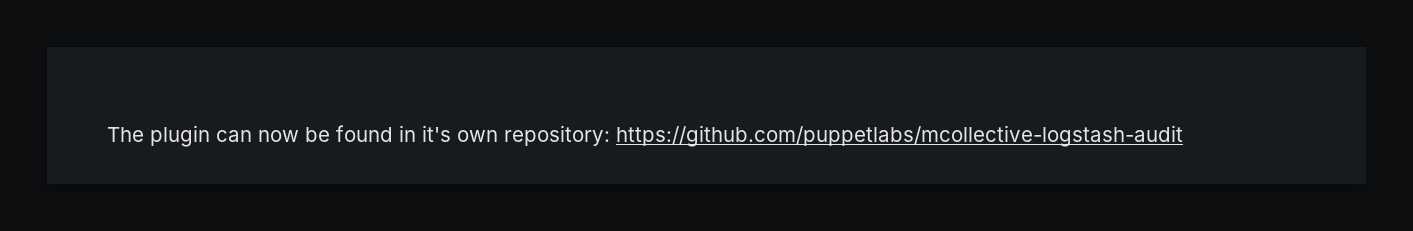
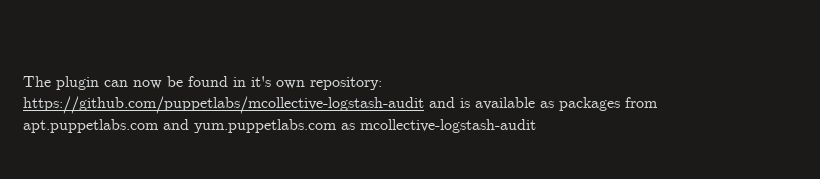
- The plugin can now be found in it's own repository: https://github.com/puppetlabs/mcollective-logstash-audit
+ The plugin can now be found in it's own repository: https://github.com/puppetlabs/mcollective-logstash-audit and is available as packages from apt.puppetlabs.com and yum.puppetlabs.com as mcollective-logstash-audit

